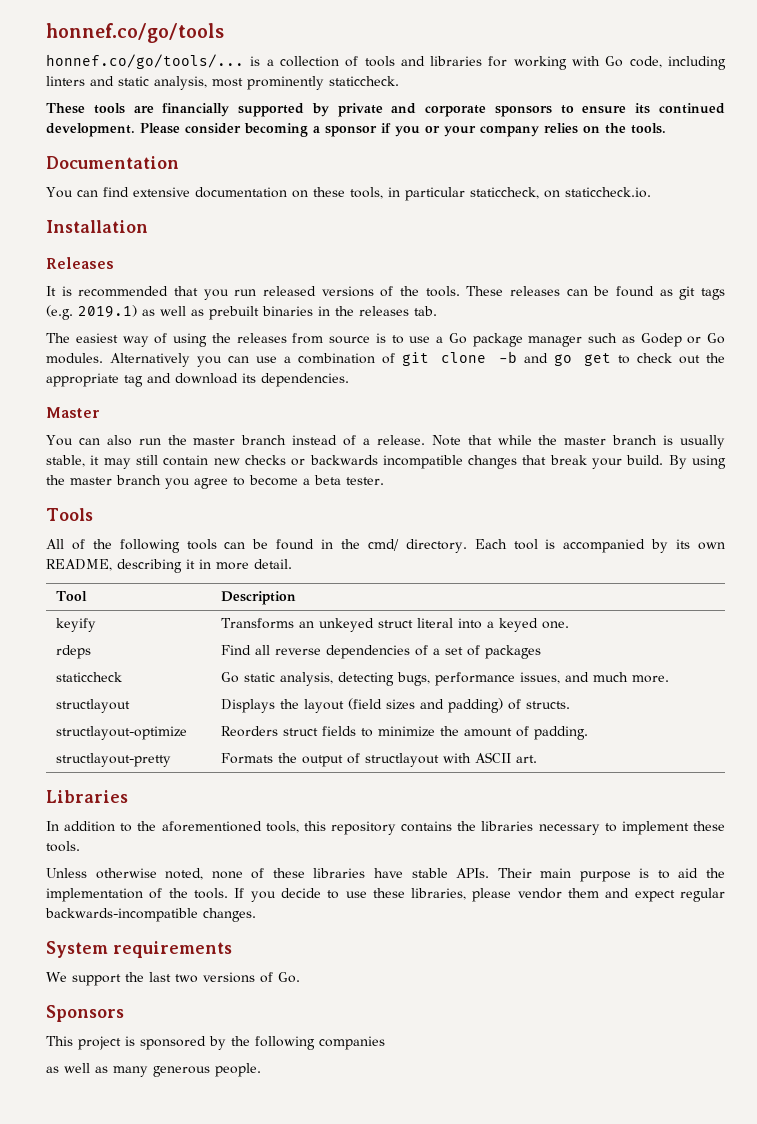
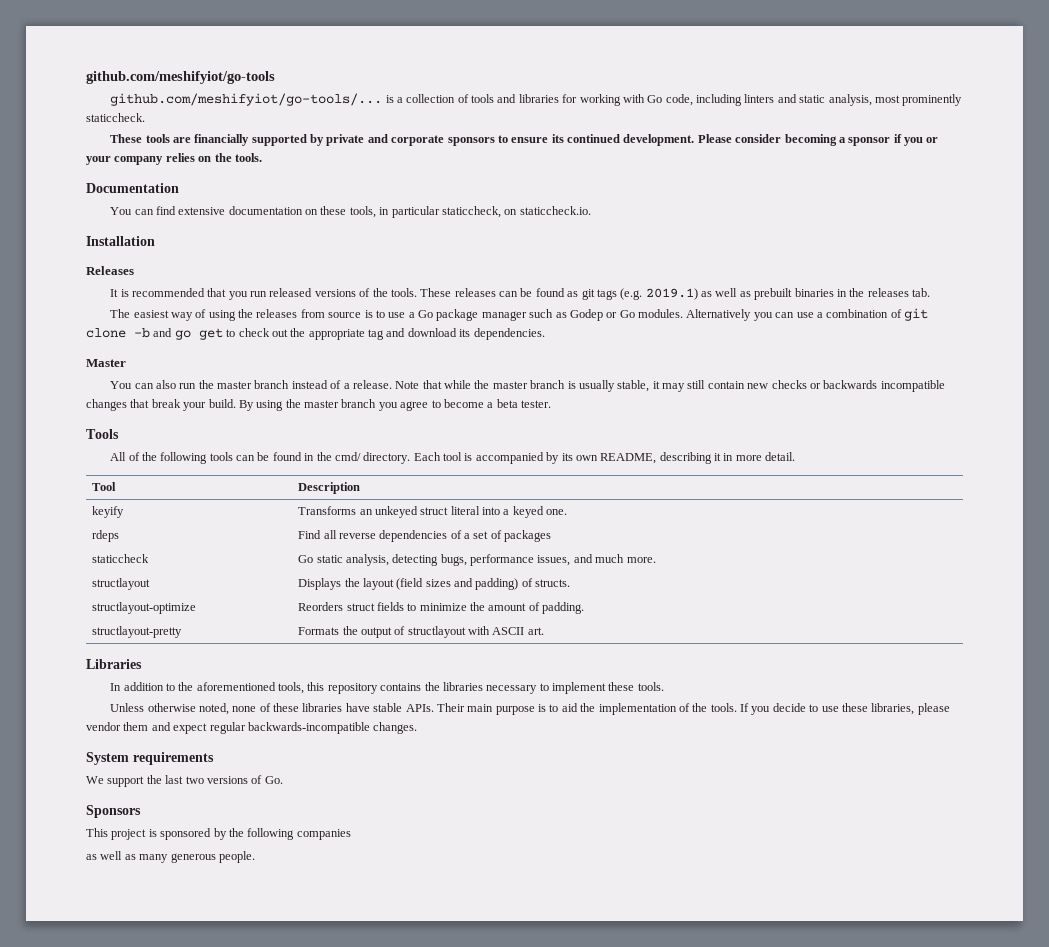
- honnef.co/go/tools
- honnef.co/go/tools/... is a collection of tools and libraries for working with Go code, including linters and static analysis, most prominently staticcheck.
+ github.com/meshifyiot/go-tools
+ github.com/meshifyiot/go-tools/... is a collection of tools and libraries for working with Go code, including linters and static analysis, most prominently staticcheck.

